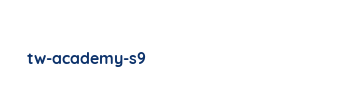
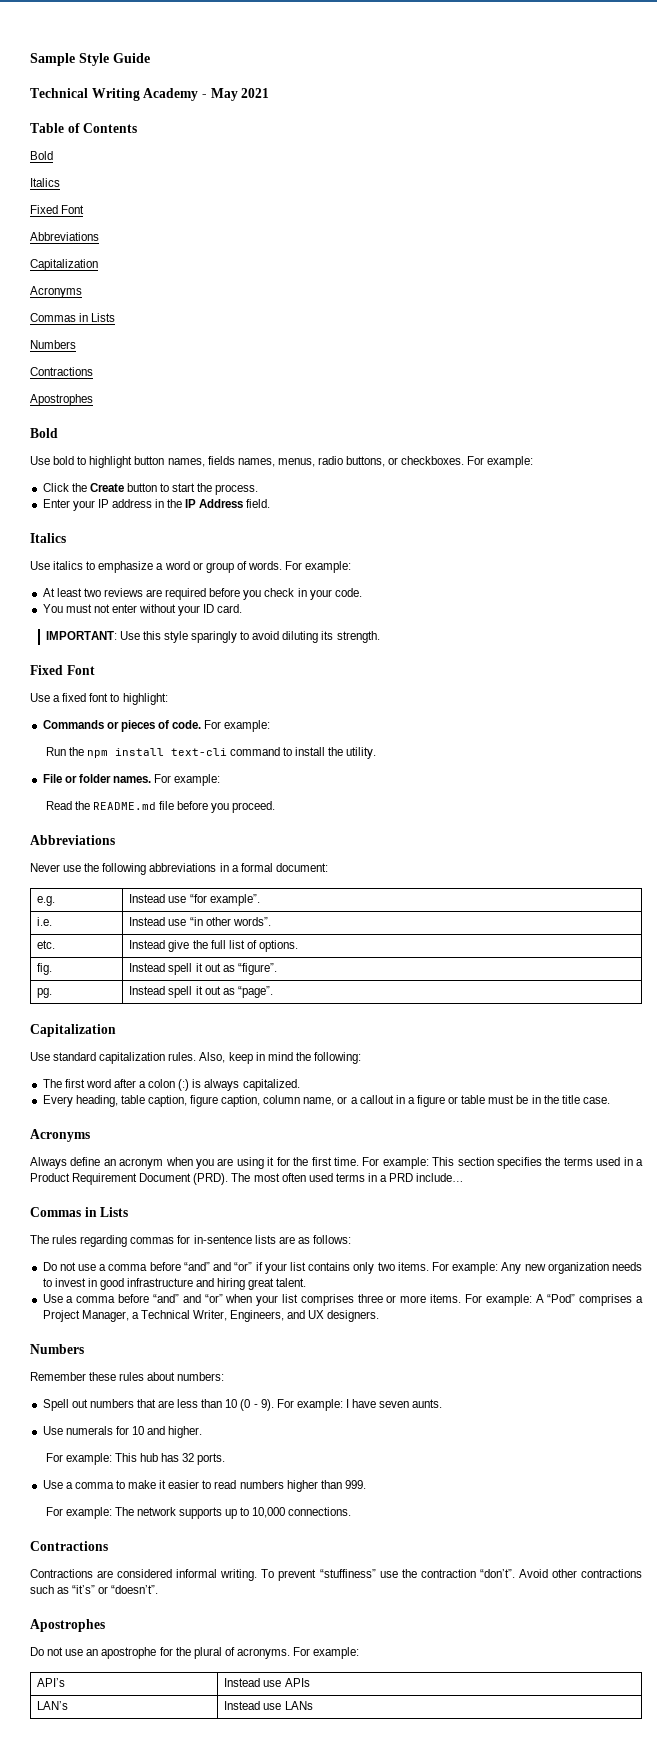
- tw-academy-s9
+ Sample Style Guide
+ Technical Writing Academy - May 2021
+ Table of Contents
+ Bold
+ Italics
+ Fixed Font
+ Abbreviations
+ Capitalization
+ Acronyms
+ Commas in Lists
+ Numbers
+ Contractions
+ Apostrophes
+ Bold
+ Use bold to highlight button names, fields names, menus, radio buttons, or checkboxes. For example:
+ Click the Create button to start the process.
+ Enter your IP address in the IP Address field.
+ Italics
+ Use italics to emphasize a word or group of words. For example:
+ At least two reviews are required before you check in your code.
+ You must not enter without your ID card.
+ IMPORTANT: Use this style sparingly to avoid diluting its strength.
+ Fixed Font
+ Use a fixed font to highlight:
+ Commands or pieces of code. For example:
+ Run the npm install text-cli command to install the utility.
+ File or folder names. For example:
+ Read the README.md file before you proceed.
+ Abbreviations
+ Never use the following abbreviations in a formal document:
+ e.g. | Instead use “for example”.
+ i.e. | Instead use “in other words”.
+ etc. | Instead give the full list of options.
+ fig. | Instead spell it out as “figure”.
+ pg. | Instead spell it out as “page”.
+ Capitalization
+ Use standard capitalization rules. Also, keep in mind the following:
+ The first word after a colon (:) is always capitalized.
+ Every heading, table caption, figure caption, column name, or a callout in a figure or table must be in the title case.
+ Acronyms
+ Always define an acronym when you are using it for the first time. For example: This section specifies the terms used in a Product Requirement Document (PRD). The most often used terms in a PRD include…
+ Commas in Lists
+ The rules regarding commas for in-sentence lists are as follows:
+ Do not use a comma before “and” and “or” if your list contains only two items. For example: Any new organization needs to invest in good infrastructure and hiring great talent.
+ Use a comma before “and” and “or” when your list comprises three or more items. For example: A “Pod” comprises a Project Manager, a Technical Writer, Engineers, and UX designers.
+ Numbers
+ Remember these rules about numbers:
+ Spell out numbers that are less than 10 (0 - 9). For example: I have seven aunts.
+ Use numerals for 10 and higher.
+ For example: This hub has 32 ports.
+ Use a comma to make it easier to read numbers higher than 999.
+ For example: The network supports up to 10,000 connections.
+ Contractions
+ Contractions are considered informal writing. To prevent “stuffiness” use the contraction “don’t”. Avoid other contractions such as “it’s” or “doesn’t”.
+ Apostrophes
+ Do not use an apostrophe for the plural of acronyms. For example:
+ API’s | Instead use APIs
+ LAN’s | Instead use LANs

